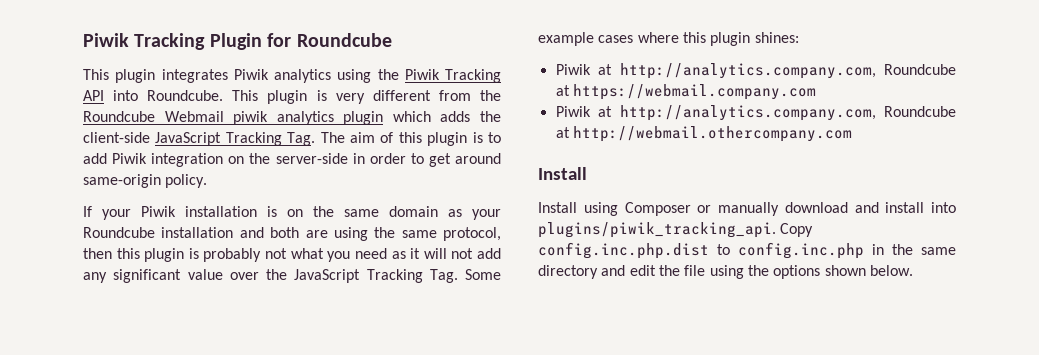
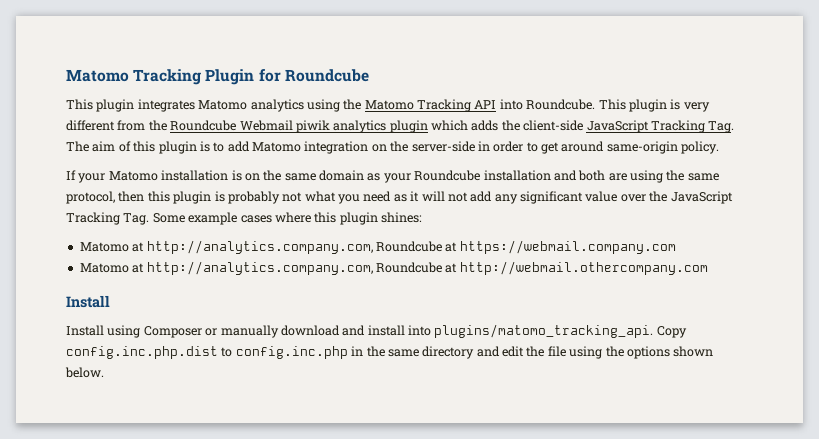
- Piwik Tracking Plugin for Roundcube
+ Matomo Tracking Plugin for Roundcube
- This plugin integrates Piwik analytics using the Piwik Tracking API into Roundcube.
+ This plugin integrates Matomo analytics using the Matomo Tracking API into Roundcube.
- This plugin is very different from the Roundcube Webmail piwik analytics plugin which adds the client-side JavaScript Tracking Tag. The aim of this plugin is to add Piwik integration on the server-side in order to get around same-origin policy.
+ This plugin is very different from the Roundcube Webmail piwik analytics plugin which adds the client-side JavaScript Tracking Tag. The aim of this plugin is to add Matomo integration on the server-side in order to get around same-origin policy.
- If your Piwik installation is on the same domain as your Roundcube installation and both are using the same protocol, then this plugin is probably not what you need as it will not add any significant value over the JavaScript Tracking Tag. Some example cases where this plugin shines:
+ If your Matomo installation is on the same domain as your Roundcube installation and both are using the same protocol, then this plugin is probably not what you need as it will not add any significant value over the JavaScript Tracking Tag. Some example cases where this plugin shines:
- Piwik at http://analytics.company.com, Roundcube at https://webmail.company.com
+ Matomo at http://analytics.company.com, Roundcube at https://webmail.company.com
- Piwik at http://analytics.company.com, Roundcube at http://webmail.othercompany.com
+ Matomo at http://analytics.company.com, Roundcube at http://webmail.othercompany.com
- Install using Composer or manually download and install into plugins/piwik_tracking_api.
+ Install using Composer or manually download and install into plugins/matomo_tracking_api.

